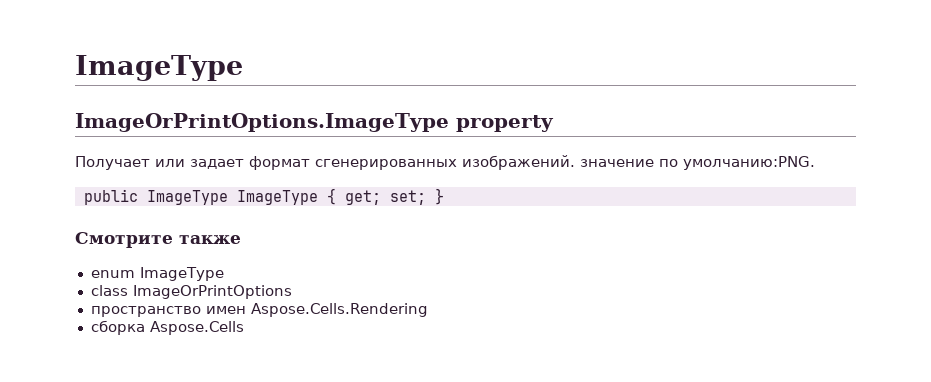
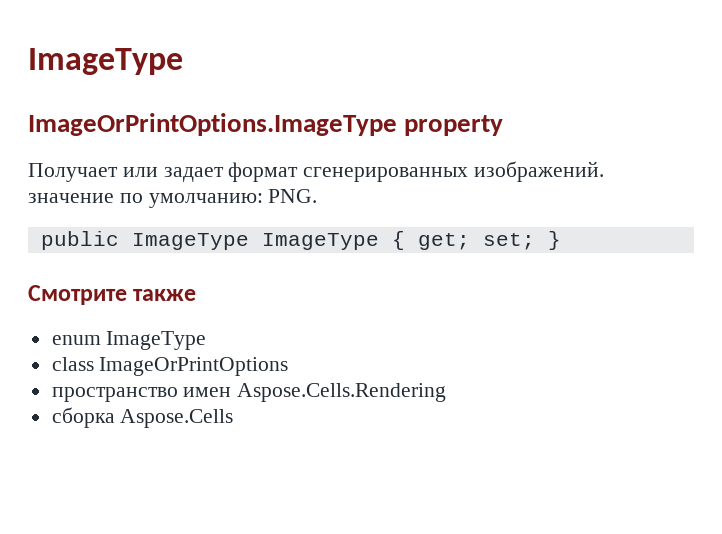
- Получает или задает формат сгенерированных изображений. значение по умолчанию:PNG.
+ Получает или задает формат сгенерированных изображений. значение по умолчанию: PNG.

